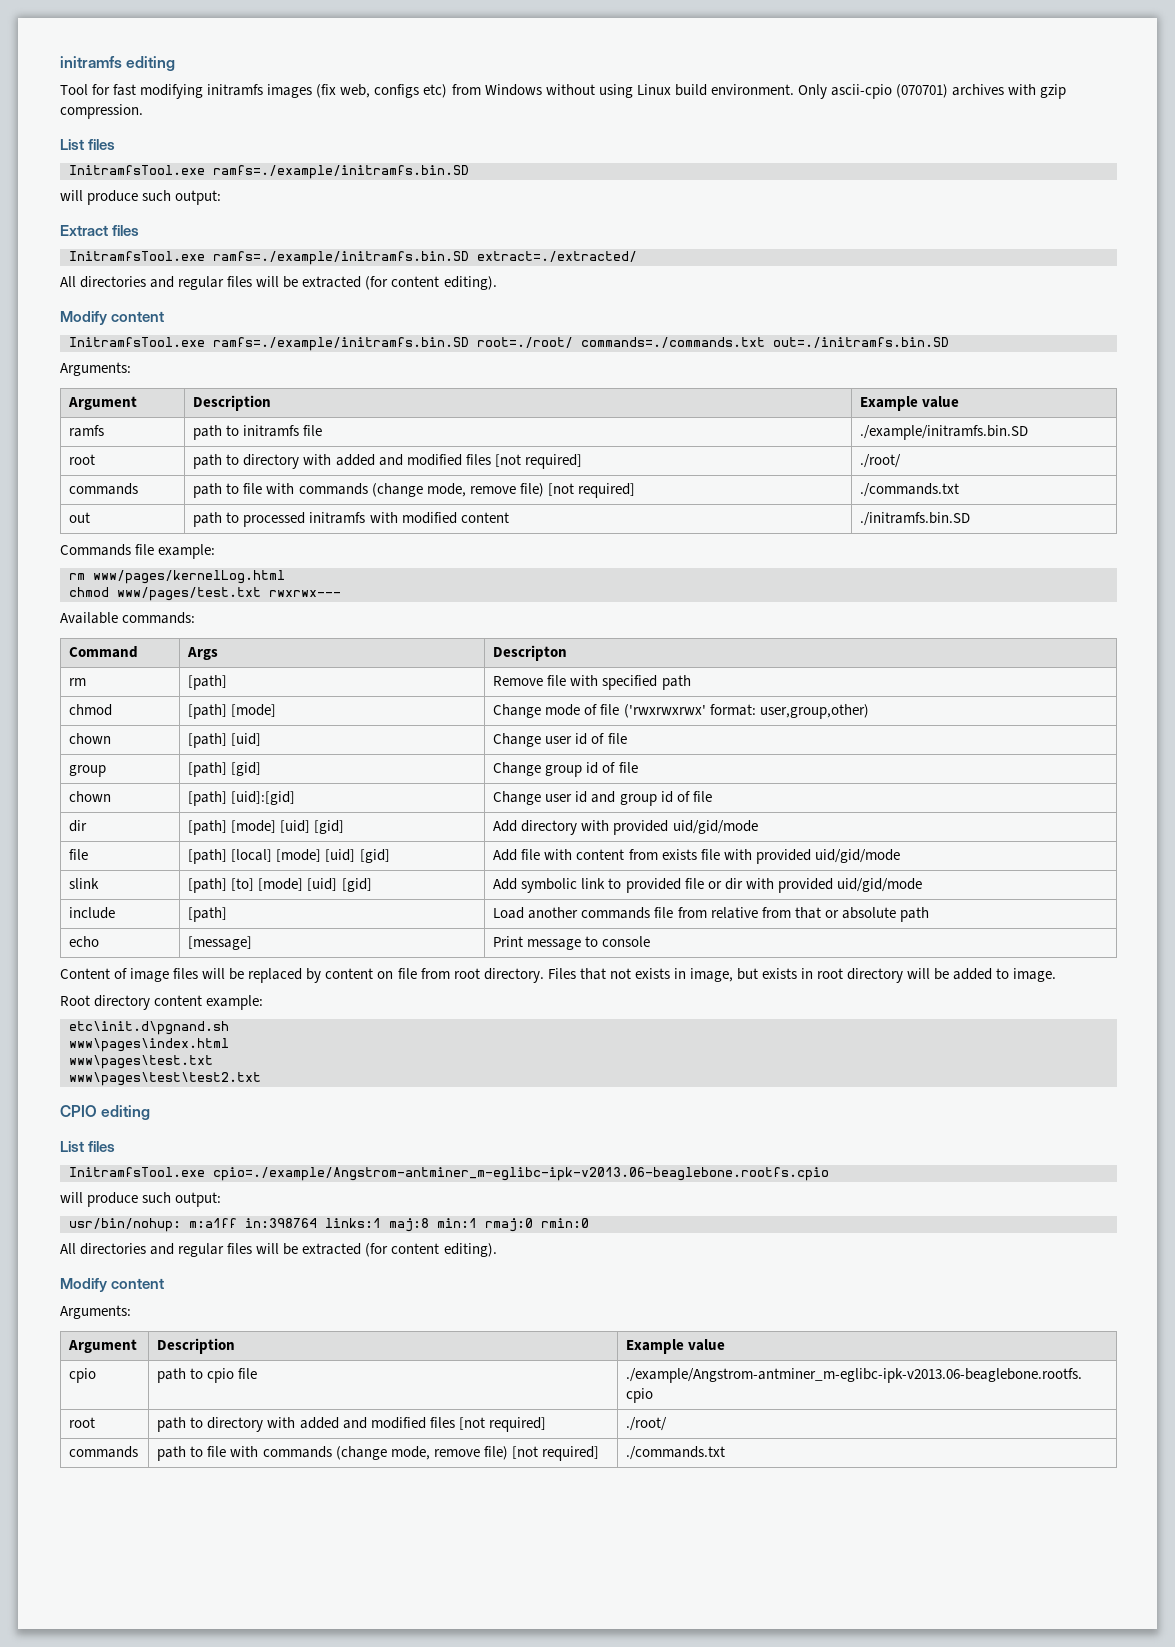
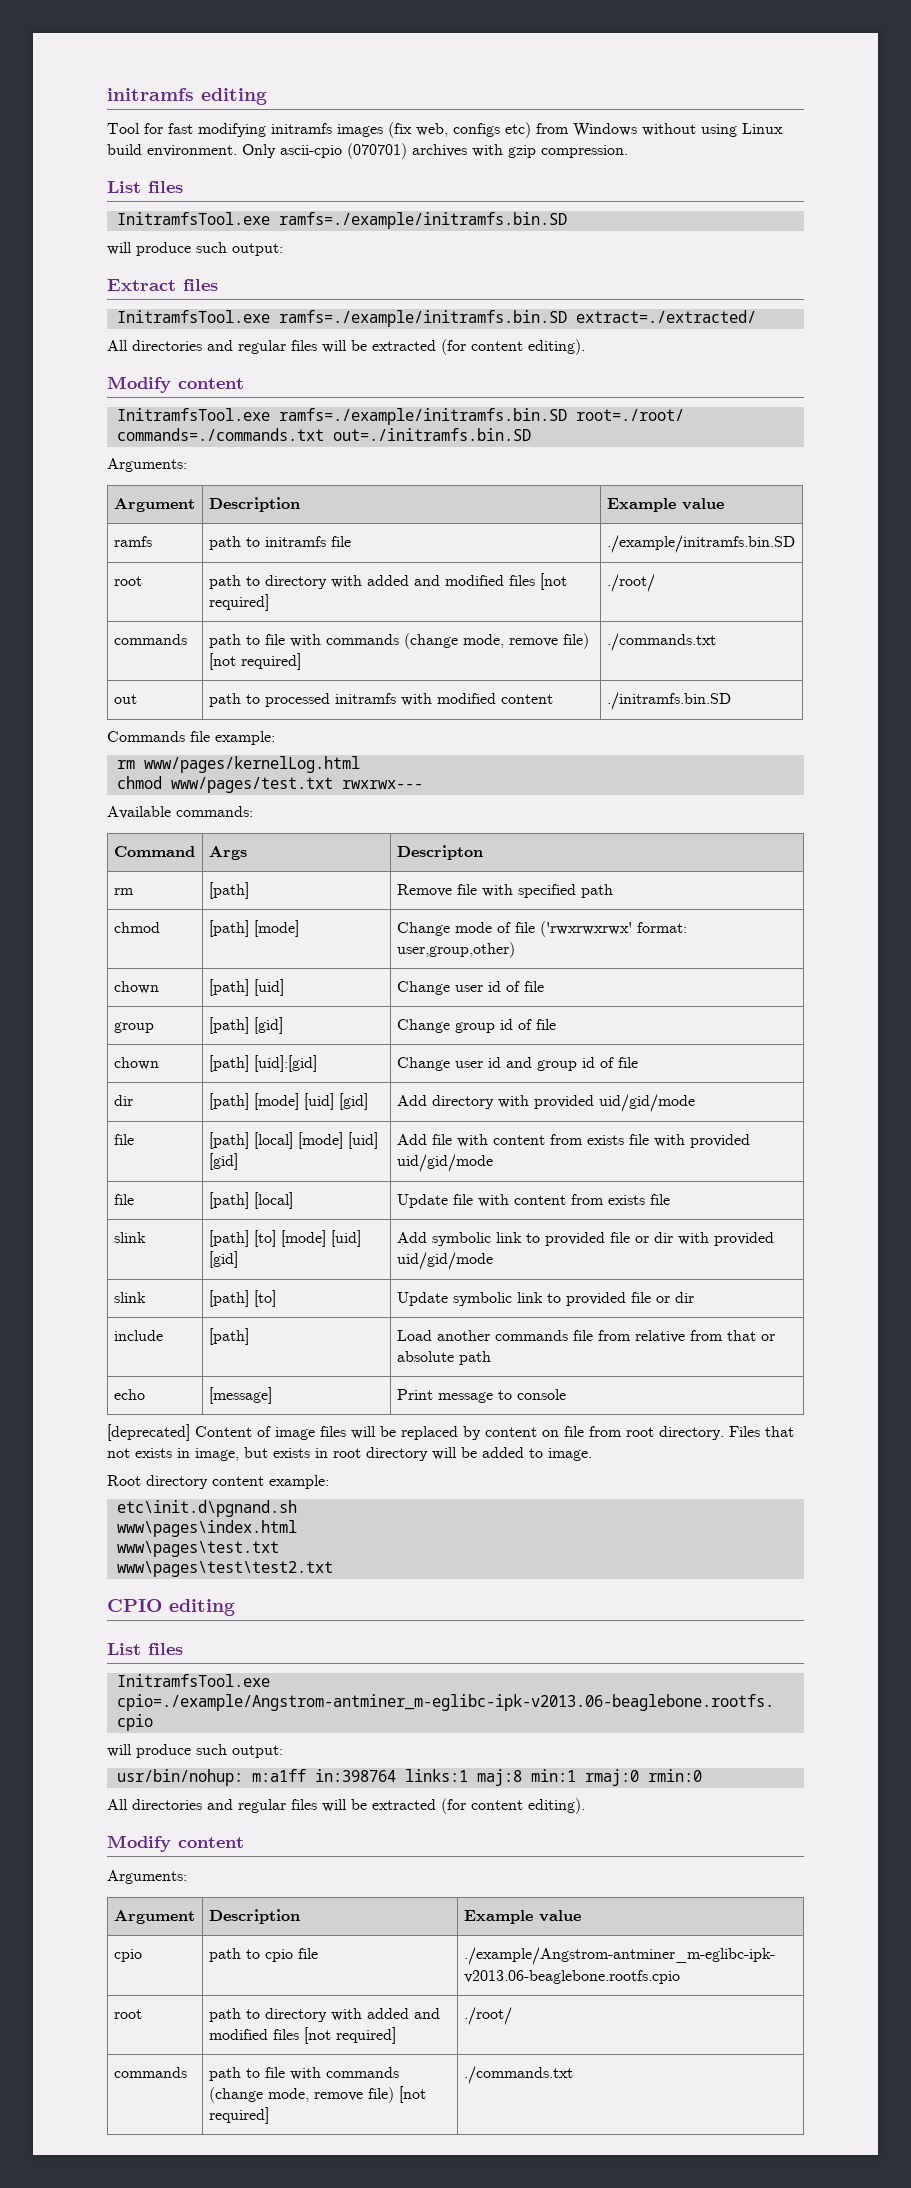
+ file | [path] [local] | Update file with content from exists file
+ slink | [path] [to] | Update symbolic link to provided file or dir
- Content of image files will be replaced by content on file from root directory.
+ [deprecated] Content of image files will be replaced by content on file from root directory.

